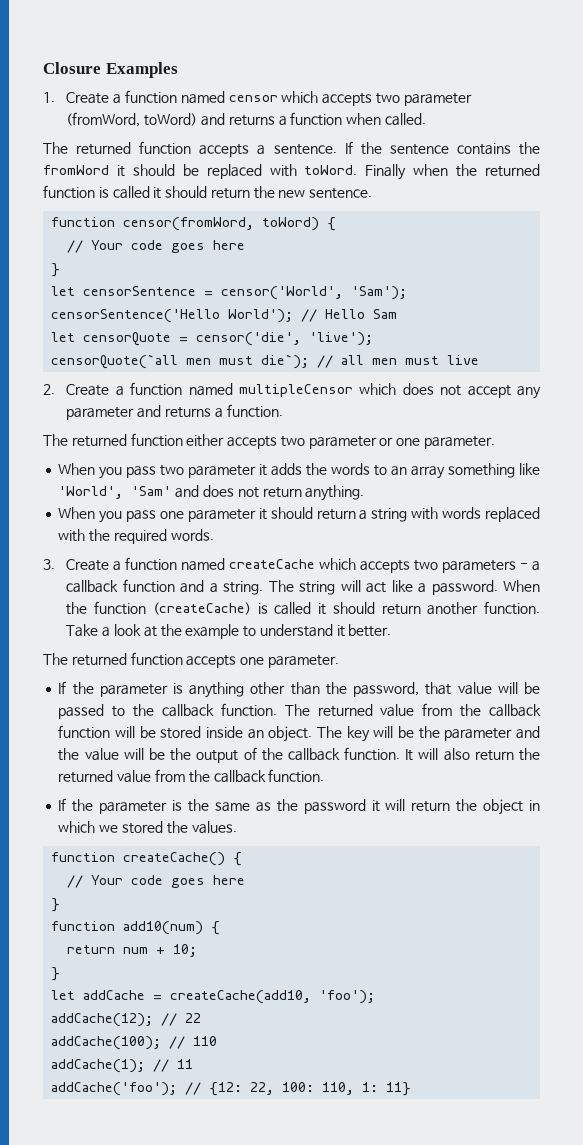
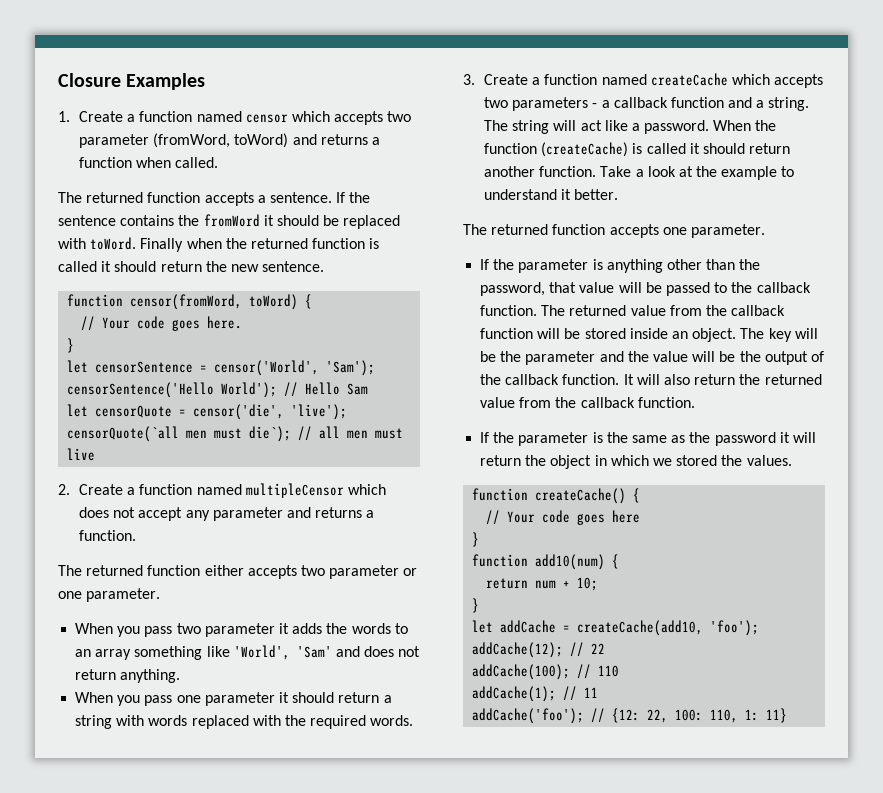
  function censor(fromWord, toWord) {
- // Your code goes here
+ // Your code goes here.

